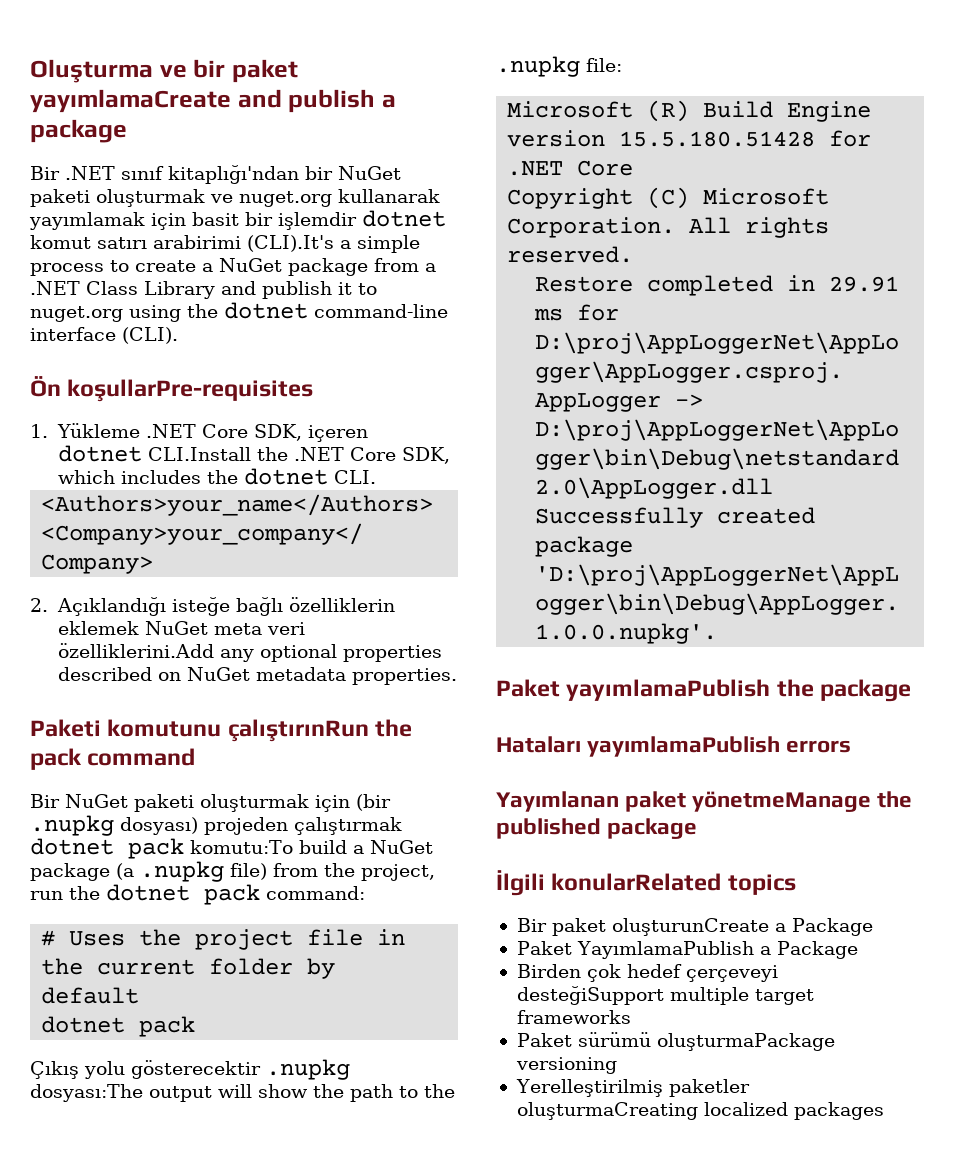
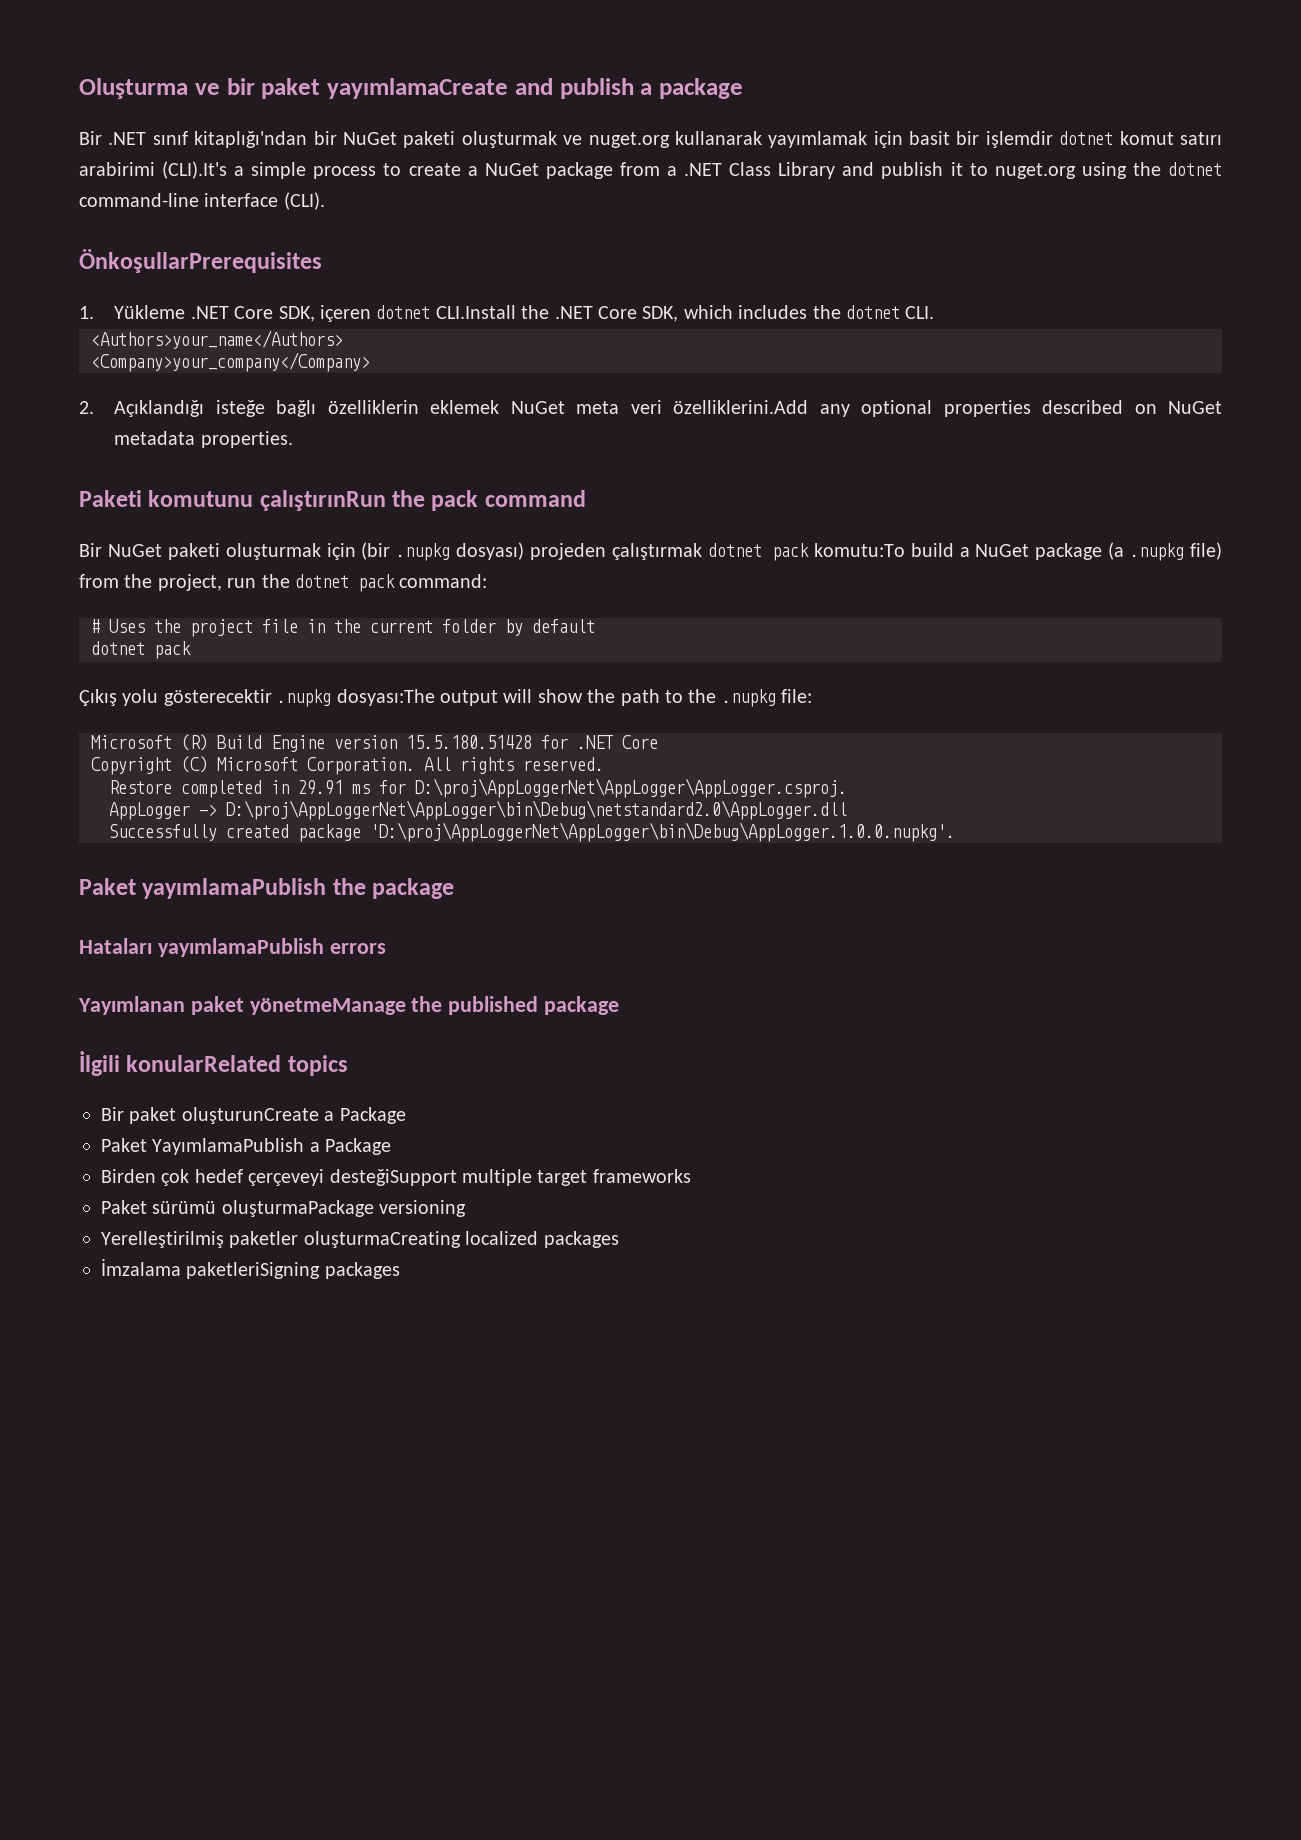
- Ön koşullarPre-requisites
+ ÖnkoşullarPrerequisites
+ İmzalama paketleriSigning packages

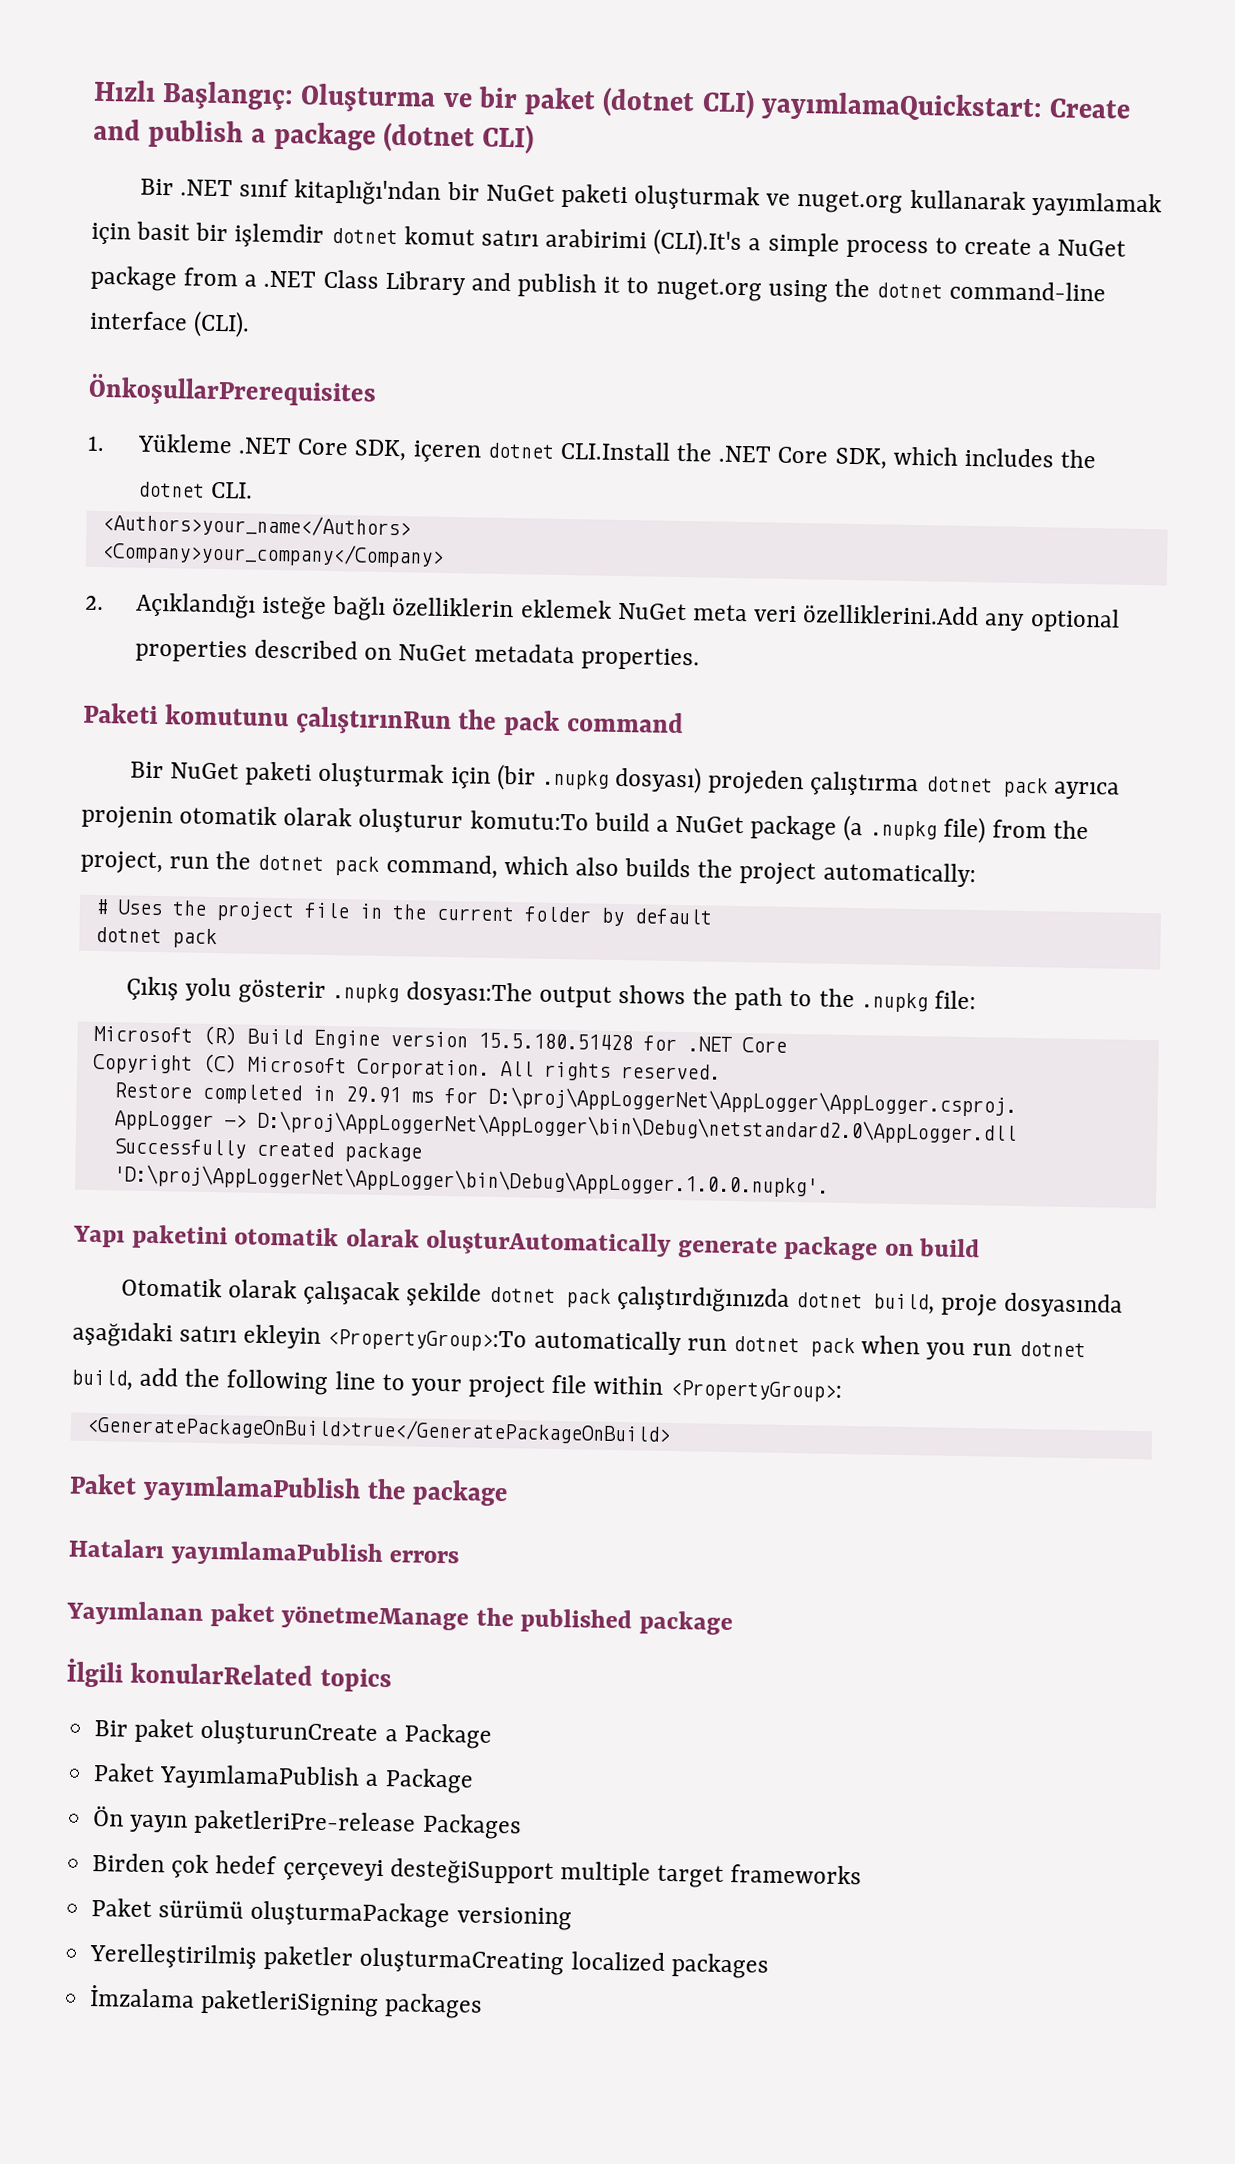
- Oluşturma ve bir paket yayımlamaCreate and publish a package
+ Hızlı Başlangıç: Oluşturma ve bir paket (dotnet CLI) yayımlamaQuickstart: Create and publish a package (dotnet CLI)
- Bir NuGet paketi oluşturmak için (bir .nupkg dosyası) projeden çalıştırmak dotnet pack komutu:To build a NuGet package (a .nupkg file) from the project, run the dotnet pack command:
+ Bir NuGet paketi oluşturmak için (bir .nupkg dosyası) projeden çalıştırma dotnet pack ayrıca projenin otomatik olarak oluşturur komutu:To build a NuGet package (a .nupkg file) from the project, run the dotnet pack command, which also builds the project automatically:
- Çıkış yolu gösterecektir .nupkg dosyası:The output will show the path to the .nupkg file:
+ Çıkış yolu gösterir .nupkg dosyası:The output shows the path to the .nupkg file:
+ Yapı paketini otomatik olarak oluşturAutomatically generate package on build
+ Otomatik olarak çalışacak şekilde dotnet pack çalıştırdığınızda dotnet build, proje dosyasında aşağıdaki satırı ekleyin <PropertyGroup>:To automatically run dotnet pack when you run dotnet build, add the following line to your project file within <PropertyGroup>:
+ <GeneratePackageOnBuild>true</GeneratePackageOnBuild>
+ Ön yayın paketleriPre-release Packages

